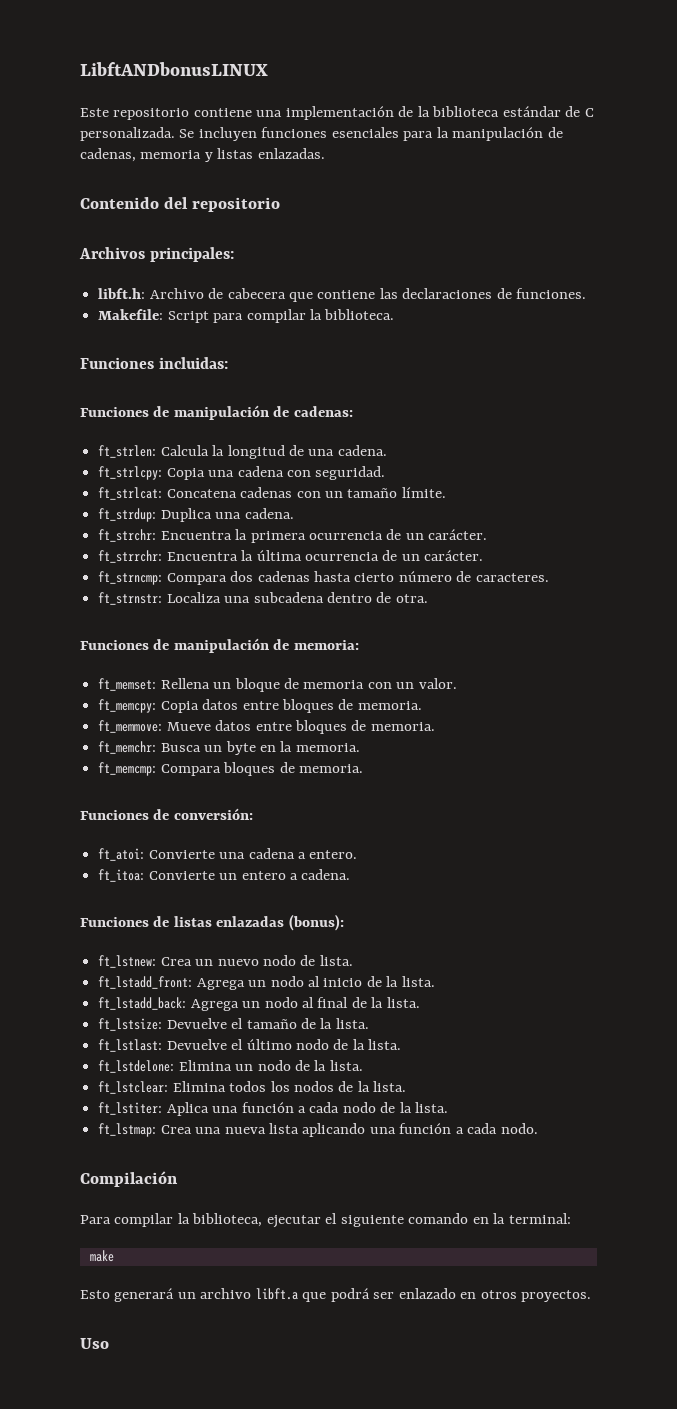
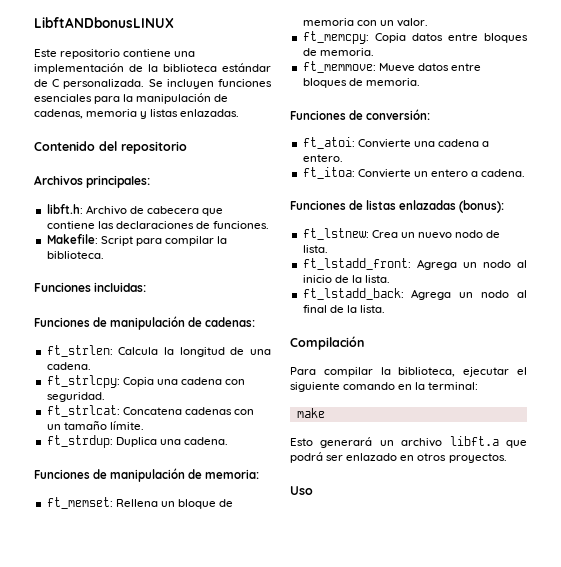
- ft_strchr: Encuentra la primera ocurrencia de un carácter.
- ft_strrchr: Encuentra la última ocurrencia de un carácter.
- ft_strncmp: Compara dos cadenas hasta cierto número de caracteres.
- ft_strnstr: Localiza una subcadena dentro de otra.
- ft_memchr: Busca un byte en la memoria.
- ft_memcmp: Compara bloques de memoria.
- ft_lstsize: Devuelve el tamaño de la lista.
- ft_lstlast: Devuelve el último nodo de la lista.
- ft_lstdelone: Elimina un nodo de la lista.
- ft_lstclear: Elimina todos los nodos de la lista.
- ft_lstiter: Aplica una función a cada nodo de la lista.
- ft_lstmap: Crea una nueva lista aplicando una función a cada nodo.

